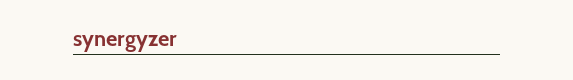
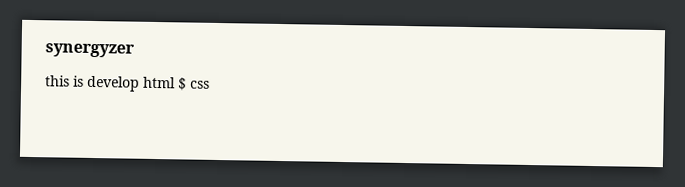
+ this is develop html $ css

